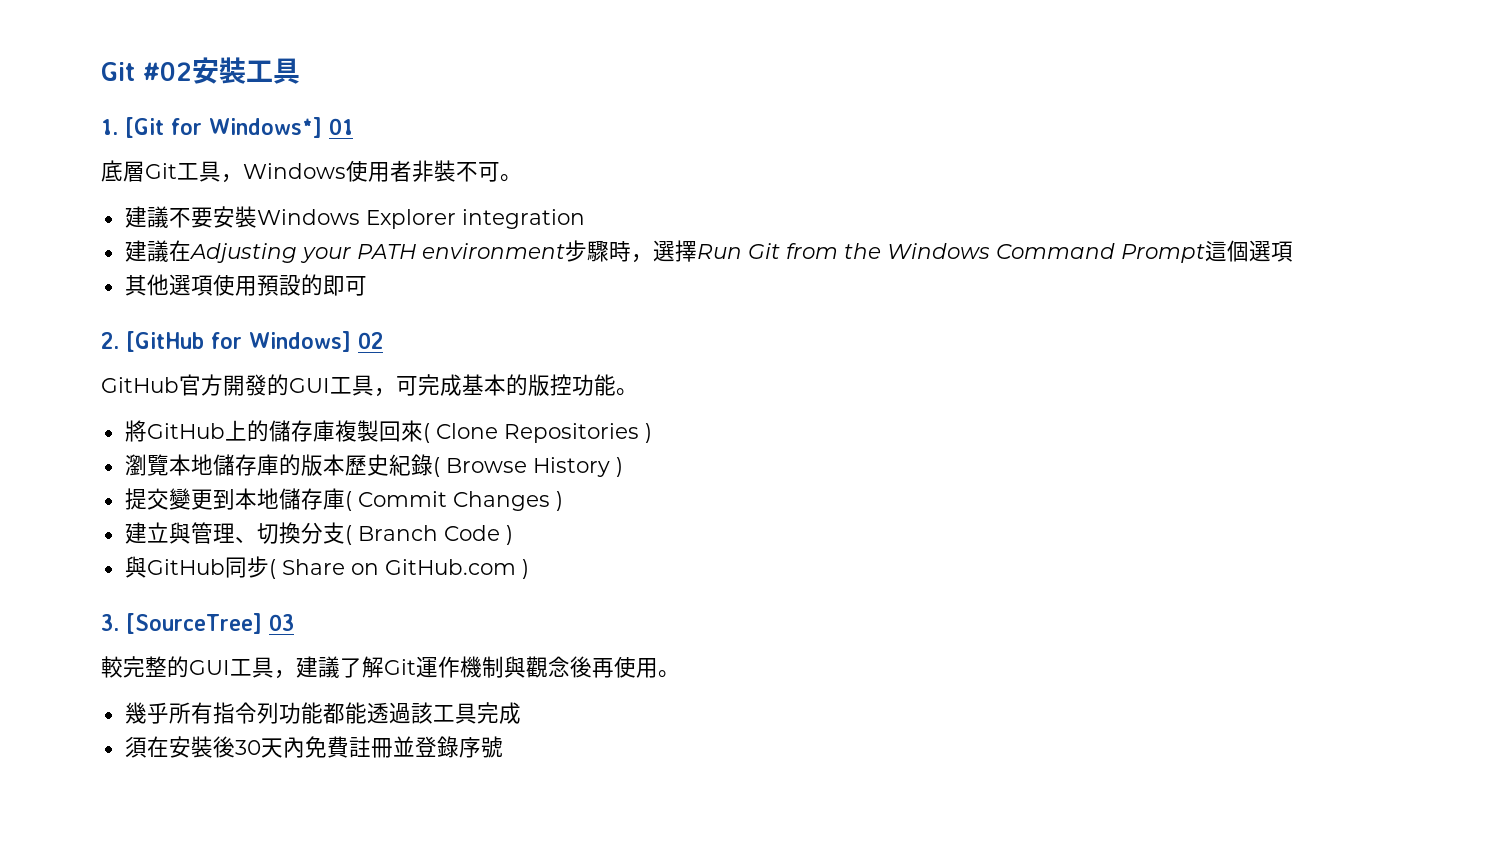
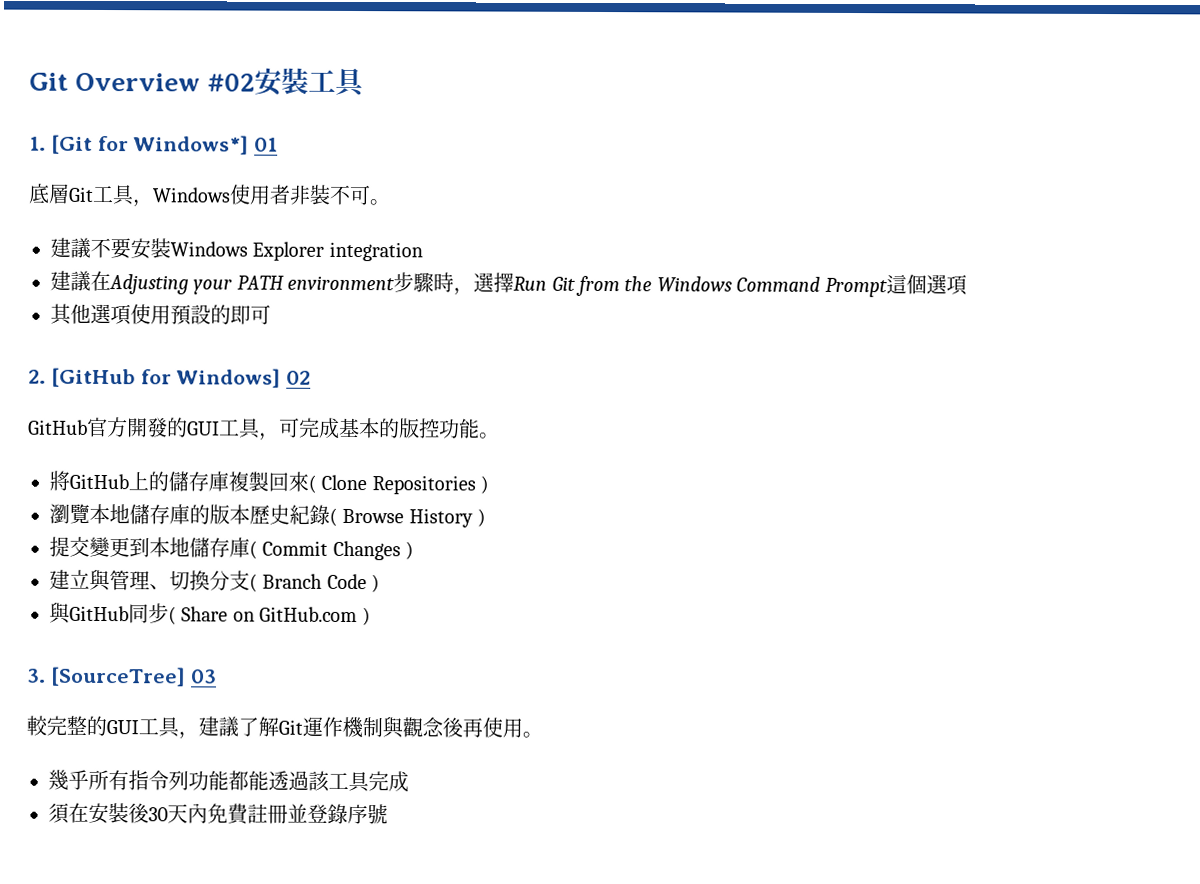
- Git #02安裝工具
+ Git Overview #02安裝工具

